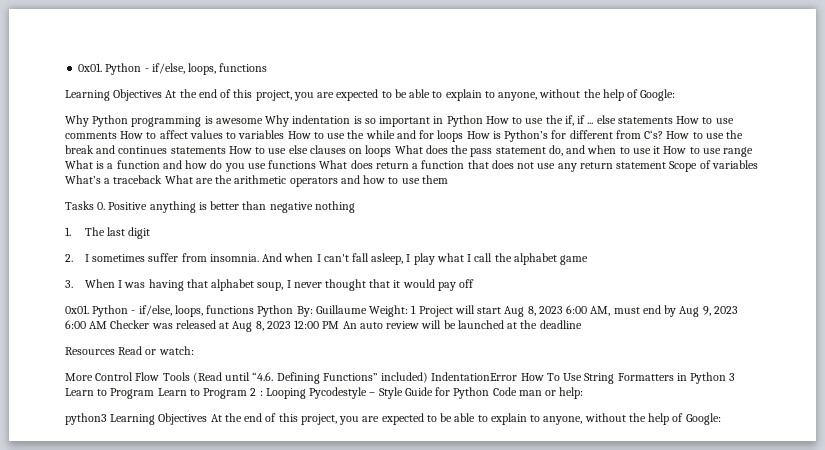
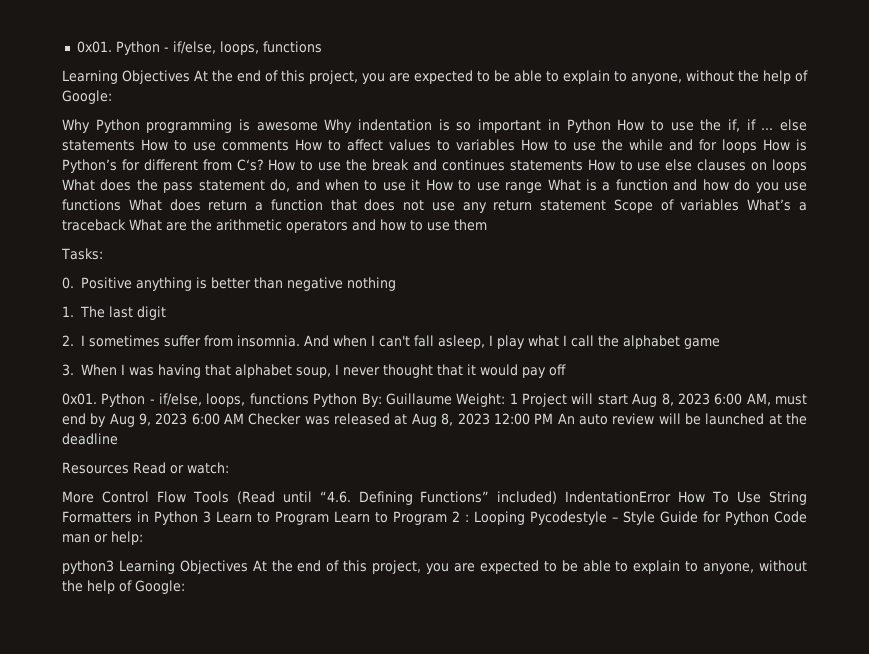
- Tasks 0. Positive anything is better than negative nothing
+ Tasks:
+ 0. Positive anything is better than negative nothing

